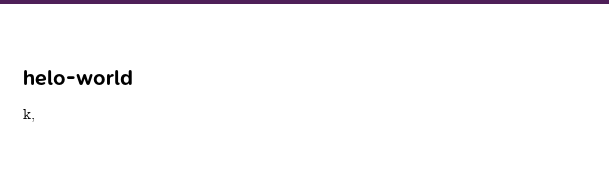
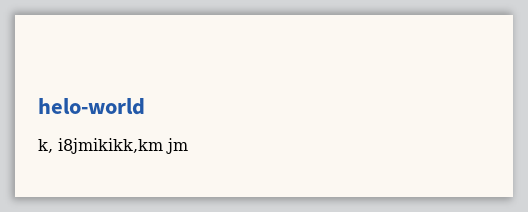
- k,
+ k, i8jmikikk,km jm

